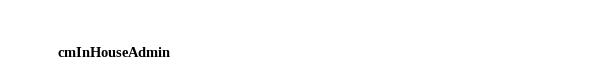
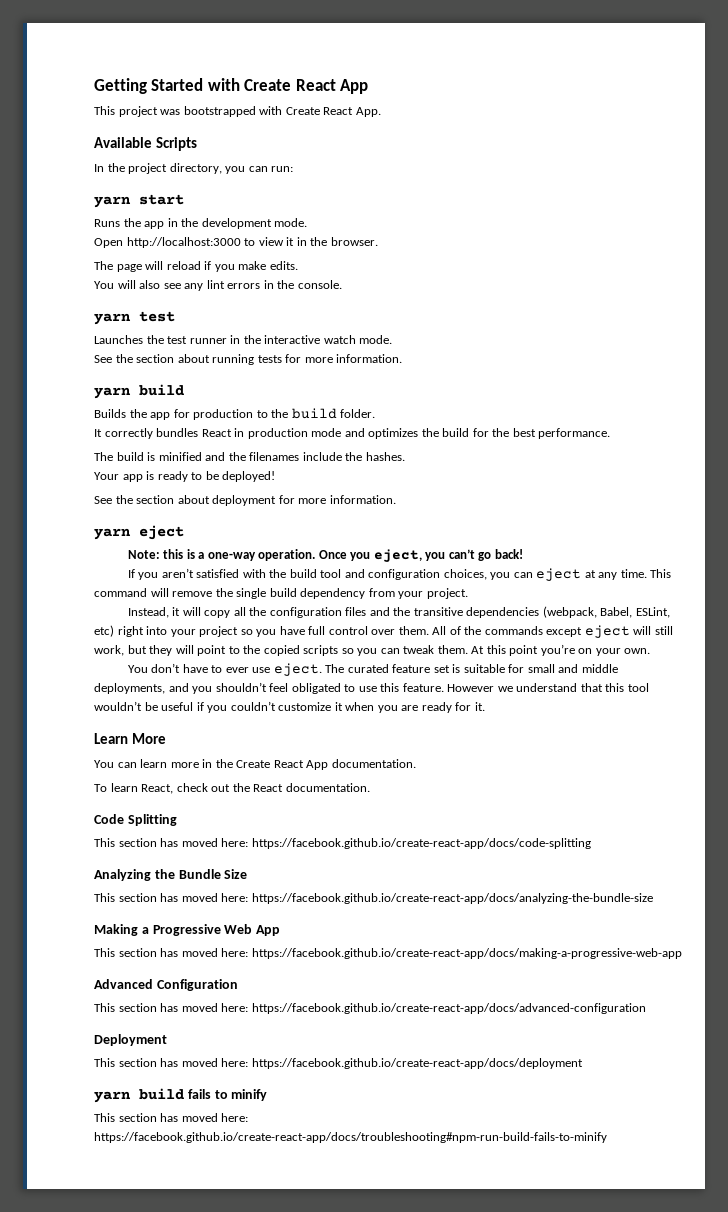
- cmInHouseAdmin
+ Getting Started with Create React App
+ This project was bootstrapped with Create React App.
+ Available Scripts
+ In the project directory, you can run:
+ yarn start
+ Runs the app in the development mode.
+ Open http://localhost:3000 to view it in the browser.
+ The page will reload if you make edits.
+ You will also see any lint errors in the console.
+ yarn test
+ Launches the test runner in the interactive watch mode.
+ See the section about running tests for more information.
+ yarn build
+ Builds the app for production to the build folder.
+ It correctly bundles React in production mode and optimizes the build for the best performance.
+ The build is minified and the filenames include the hashes.
+ Your app is ready to be deployed!
+ See the section about deployment for more information.
+ yarn eject
+ Note: this is a one-way operation. Once you eject, you can’t go back!
+ If you aren’t satisfied with the build tool and configuration choices, you can eject at any time. This command will remove the single build dependency from your project.
+ Instead, it will copy all the configuration files and the transitive dependencies (webpack, Babel, ESLint, etc) right into your project so you have full control over them. All of the commands except eject will still work, but they will point to the copied scripts so you can tweak them. At this point you’re on your own.
+ You don’t have to ever use eject. The curated feature set is suitable for small and middle deployments, and you shouldn’t feel obligated to use this feature. However we understand that this tool wouldn’t be useful if you couldn’t customize it when you are ready for it.
+ Learn More
+ You can learn more in the Create React App documentation.
+ To learn React, check out the React documentation.
+ Code Splitting
+ This section has moved here: https://facebook.github.io/create-react-app/docs/code-splitting
+ Analyzing the Bundle Size
+ This section has moved here: https://facebook.github.io/create-react-app/docs/analyzing-the-bundle-size
+ Making a Progressive Web App
+ This section has moved here: https://facebook.github.io/create-react-app/docs/making-a-progressive-web-app
+ Advanced Configuration
+ This section has moved here: https://facebook.github.io/create-react-app/docs/advanced-configuration
+ Deployment
+ This section has moved here: https://facebook.github.io/create-react-app/docs/deployment
+ yarn build fails to minify
+ This section has moved here: https://facebook.github.io/create-react-app/docs/troubleshooting#npm-run-build-fails-to-minify

